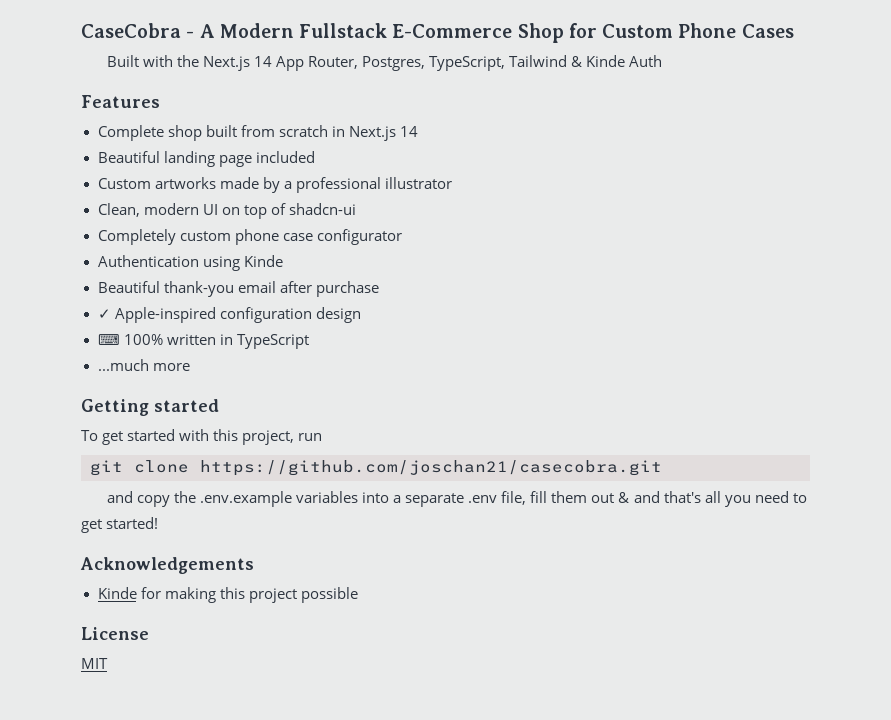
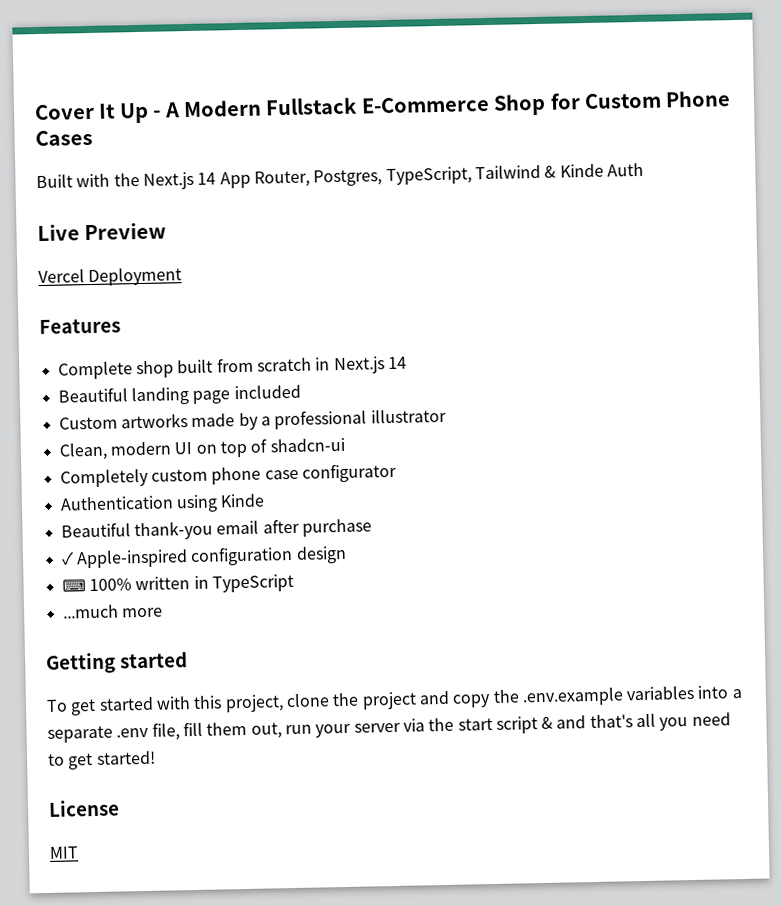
- CaseCobra - A Modern Fullstack E-Commerce Shop for Custom Phone Cases
+ Cover It Up - A Modern Fullstack E-Commerce Shop for Custom Phone Cases
+ Live Preview
+ Vercel Deployment
- To get started with this project, run
- git clone https://github.com/joschan21/casecobra.git
- and copy the .env.example variables into a separate .env file, fill them out & and that's all you need to get started!
+ To get started with this project, clone the project and copy the .env.example variables into a separate .env file, fill them out, run your server via the start script & and that's all you need to get started!
- Acknowledgements
- Kinde for making this project possible

